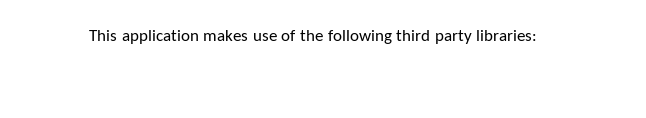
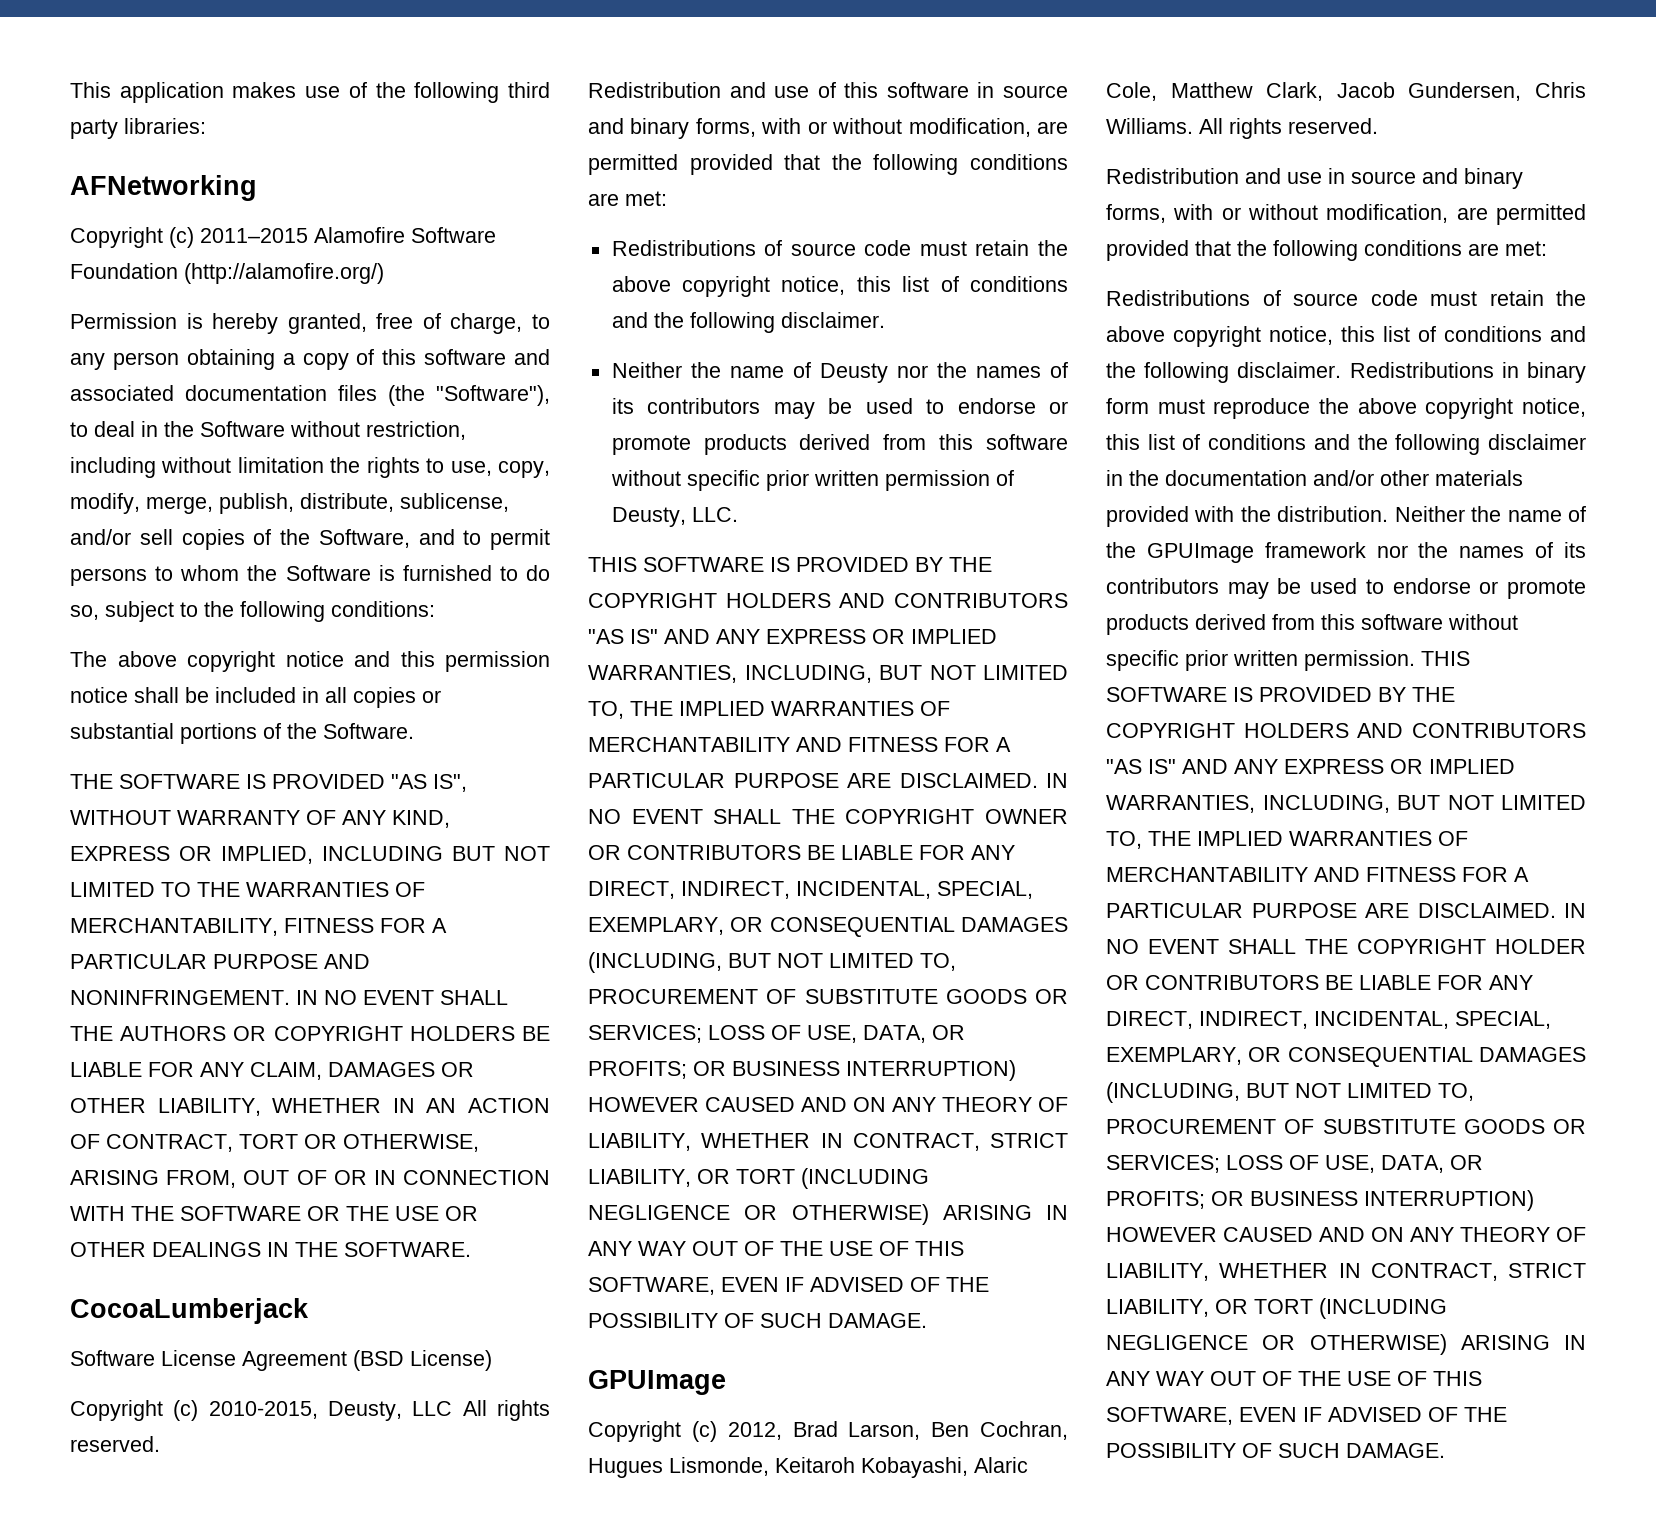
+ AFNetworking
+ Copyright (c) 2011–2015 Alamofire Software Foundation (http://alamofire.org/)
+ Permission is hereby granted, free of charge, to any person obtaining a copy of this software and associated documentation files (the "Software"), to deal in the Software without restriction, including without limitation the rights to use, copy, modify, merge, publish, distribute, sublicense, and/or sell copies of the Software, and to permit persons to whom the Software is furnished to do so, subject to the following conditions:
+ The above copyright notice and this permission notice shall be included in all copies or substantial portions of the Software.
+ THE SOFTWARE IS PROVIDED "AS IS", WITHOUT WARRANTY OF ANY KIND, EXPRESS OR IMPLIED, INCLUDING BUT NOT LIMITED TO THE WARRANTIES OF MERCHANTABILITY, FITNESS FOR A PARTICULAR PURPOSE AND NONINFRINGEMENT. IN NO EVENT SHALL THE AUTHORS OR COPYRIGHT HOLDERS BE LIABLE FOR ANY CLAIM, DAMAGES OR OTHER LIABILITY, WHETHER IN AN ACTION OF CONTRACT, TORT OR OTHERWISE, ARISING FROM, OUT OF OR IN CONNECTION WITH THE SOFTWARE OR THE USE OR OTHER DEALINGS IN THE SOFTWARE.
+ CocoaLumberjack
+ Software License Agreement (BSD License)
+ Copyright (c) 2010-2015, Deusty, LLC All rights reserved.
+ Redistribution and use of this software in source and binary forms, with or without modification, are permitted provided that the following conditions are met:
+ Redistributions of source code must retain the above copyright notice, this list of conditions and the following disclaimer.
+ Neither the name of Deusty nor the names of its contributors may be used to endorse or promote products derived from this software without specific prior written permission of Deusty, LLC.
+ THIS SOFTWARE IS PROVIDED BY THE COPYRIGHT HOLDERS AND CONTRIBUTORS "AS IS" AND ANY EXPRESS OR IMPLIED WARRANTIES, INCLUDING, BUT NOT LIMITED TO, THE IMPLIED WARRANTIES OF MERCHANTABILITY AND FITNESS FOR A PARTICULAR PURPOSE ARE DISCLAIMED. IN NO EVENT SHALL THE COPYRIGHT OWNER OR CONTRIBUTORS BE LIABLE FOR ANY DIRECT, INDIRECT, INCIDENTAL, SPECIAL, EXEMPLARY, OR CONSEQUENTIAL DAMAGES (INCLUDING, BUT NOT LIMITED TO, PROCUREMENT OF SUBSTITUTE GOODS OR SERVICES; LOSS OF USE, DATA, OR PROFITS; OR BUSINESS INTERRUPTION) HOWEVER CAUSED AND ON ANY THEORY OF LIABILITY, WHETHER IN CONTRACT, STRICT LIABILITY, OR TORT (INCLUDING NEGLIGENCE OR OTHERWISE) ARISING IN ANY WAY OUT OF THE USE OF THIS SOFTWARE, EVEN IF ADVISED OF THE POSSIBILITY OF SUCH DAMAGE.
+ GPUImage
+ Copyright (c) 2012, Brad Larson, Ben Cochran, Hugues Lismonde, Keitaroh Kobayashi, Alaric Cole, Matthew Clark, Jacob Gundersen, Chris Williams. All rights reserved.
+ Redistribution and use in source and binary forms, with or without modification, are permitted provided that the following conditions are met:
+ Redistributions of source code must retain the above copyright notice, this list of conditions and the following disclaimer. Redistributions in binary form must reproduce the above copyright notice, this list of conditions and the following disclaimer in the documentation and/or other materials provided with the distribution. Neither the name of the GPUImage framework nor the names of its contributors may be used to endorse or promote products derived from this software without specific prior written permission. THIS SOFTWARE IS PROVIDED BY THE COPYRIGHT HOLDERS AND CONTRIBUTORS "AS IS" AND ANY EXPRESS OR IMPLIED WARRANTIES, INCLUDING, BUT NOT LIMITED TO, THE IMPLIED WARRANTIES OF MERCHANTABILITY AND FITNESS FOR A PARTICULAR PURPOSE ARE DISCLAIMED. IN NO EVENT SHALL THE COPYRIGHT HOLDER OR CONTRIBUTORS BE LIABLE FOR ANY DIRECT, INDIRECT, INCIDENTAL, SPECIAL, EXEMPLARY, OR CONSEQUENTIAL DAMAGES (INCLUDING, BUT NOT LIMITED TO, PROCUREMENT OF SUBSTITUTE GOODS OR SERVICES; LOSS OF USE, DATA, OR PROFITS; OR BUSINESS INTERRUPTION) HOWEVER CAUSED AND ON ANY THEORY OF LIABILITY, WHETHER IN CONTRACT, STRICT LIABILITY, OR TORT (INCLUDING NEGLIGENCE OR OTHERWISE) ARISING IN ANY WAY OUT OF THE USE OF THIS SOFTWARE, EVEN IF ADVISED OF THE POSSIBILITY OF SUCH DAMAGE.

